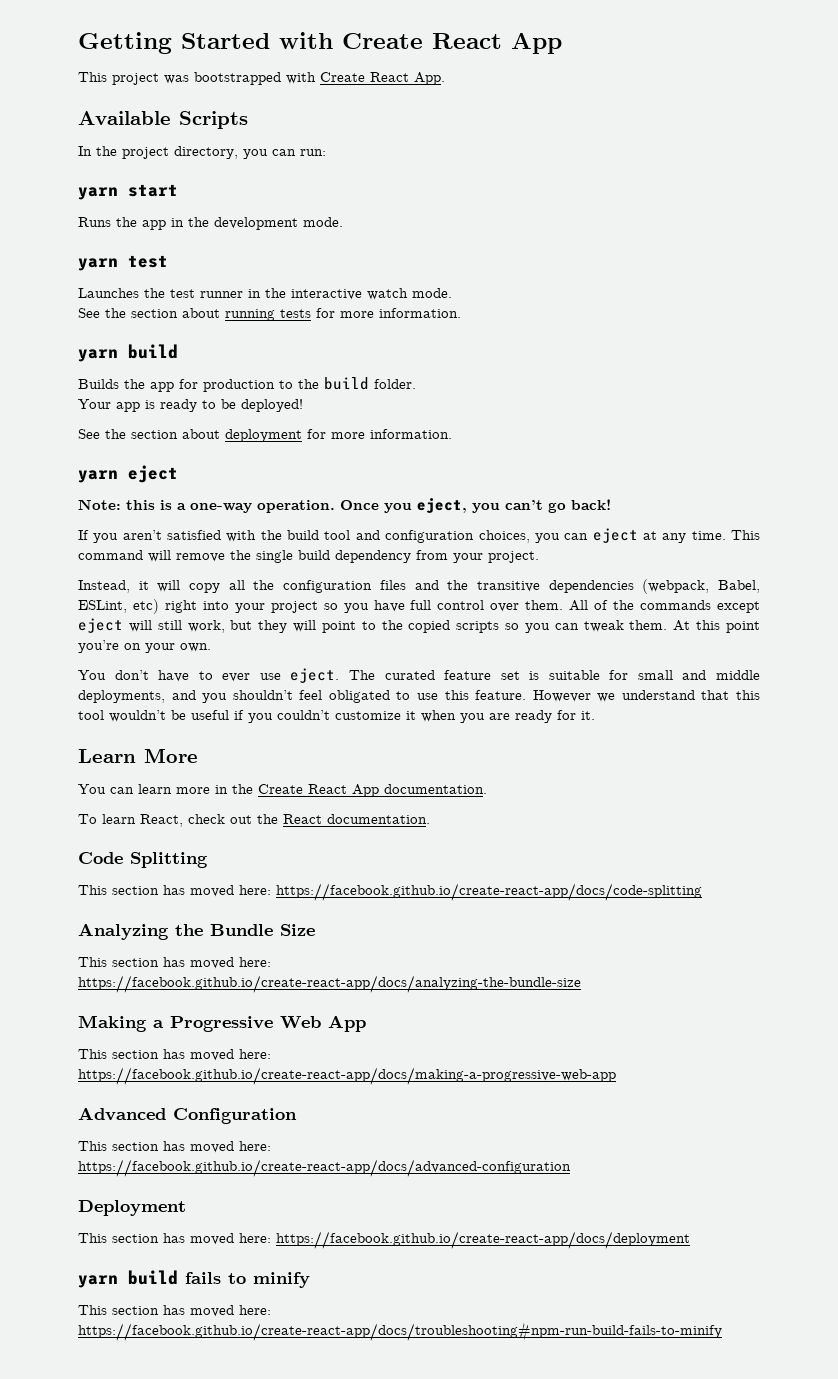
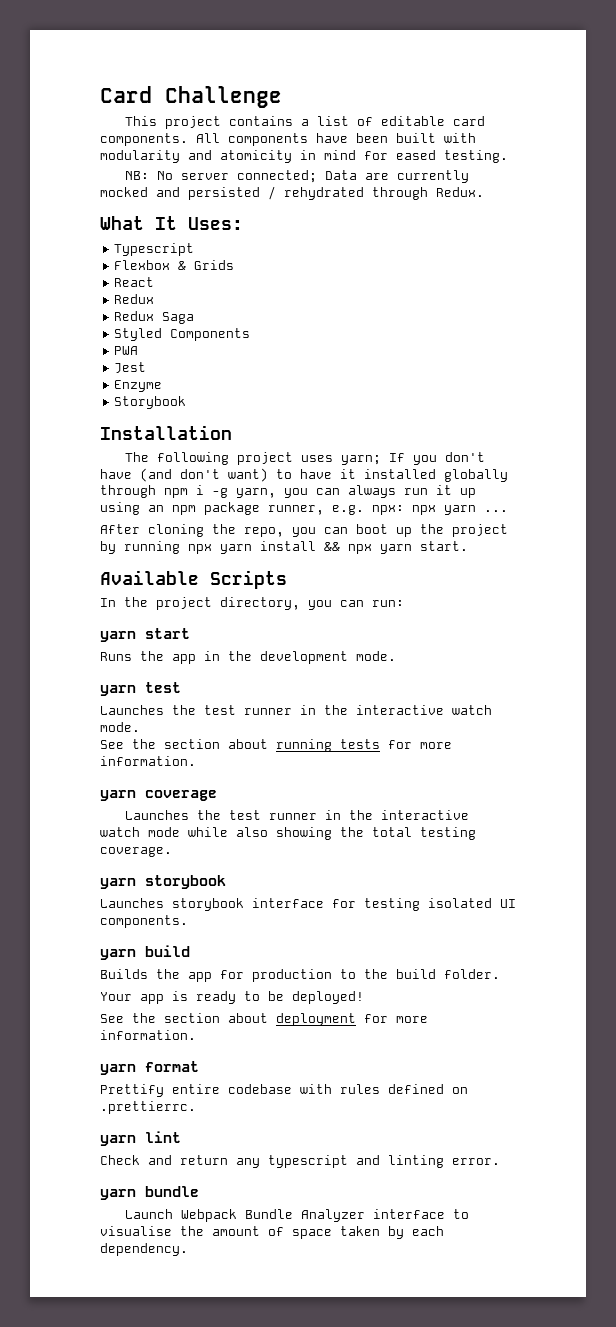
- Getting Started with Create React App
- This project was bootstrapped with Create React App.
+ Card Challenge
+ This project contains a list of editable card components. All components have been built with modularity and atomicity in mind for eased testing.
+ NB: No server connected; Data are currently mocked and persisted / rehydrated through Redux.
+ What It Uses:
+ Typescript
+ Flexbox & Grids
+ React
+ Redux
+ Redux Saga
+ Styled Components
+ PWA
+ Jest
+ Enzyme
+ Storybook
+ Installation
+ The following project uses yarn; If you don't have (and don't want) to have it installed globally through npm i -g yarn, you can always run it up using an npm package runner, e.g. npx: npx yarn ...
+ After cloning the repo, you can boot up the project by running npx yarn install && npx yarn start.
+ yarn coverage
+ Launches the test runner in the interactive watch mode while also showing the total testing coverage.
+ yarn storybook
+ Launches storybook interface for testing isolated UI components.
- yarn eject
- Note: this is a one-way operation. Once you eject, you can’t go back!
- If you aren’t satisfied with the build tool and configuration choices, you can eject at any time. This command will remove the single build dependency from your project.
- Instead, it will copy all the configuration files and the transitive dependencies (webpack, Babel, ESLint, etc) right into your project so you have full control over them. All of the commands except eject will still work, but they will point to the copied scripts so you can tweak them. At this point you’re on your own.
- You don’t have to ever use eject. The curated feature set is suitable for small and middle deployments, and you shouldn’t feel obligated to use this feature. However we understand that this tool wouldn’t be useful if you couldn’t customize it when you are ready for it.
- Learn More
- You can learn more in the Create React App documentation.
- To learn React, check out the React documentation.
- Code Splitting
- This section has moved here: https://facebook.github.io/create-react-app/docs/code-splitting
- Analyzing the Bundle Size
- This section has moved here: https://facebook.github.io/create-react-app/docs/analyzing-the-bundle-size
- Making a Progressive Web App
- This section has moved here: https://facebook.github.io/create-react-app/docs/making-a-progressive-web-app
- Advanced Configuration
- This section has moved here: https://facebook.github.io/create-react-app/docs/advanced-configuration
- Deployment
- This section has moved here: https://facebook.github.io/create-react-app/docs/deployment
- yarn build fails to minify
- This section has moved here: https://facebook.github.io/create-react-app/docs/troubleshooting#npm-run-build-fails-to-minify
+ yarn format
+ Prettify entire codebase with rules defined on .prettierrc.
+ yarn lint
+ Check and return any typescript and linting error.
+ yarn bundle
+ Launch Webpack Bundle Analyzer interface to visualise the amount of space taken by each dependency.

